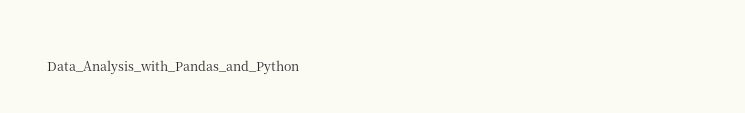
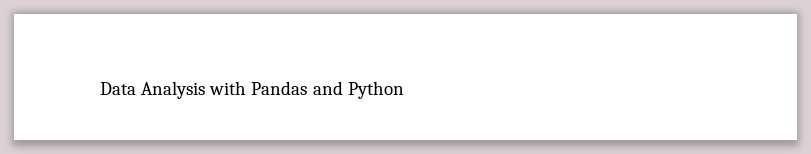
- Data_Analysis_with_Pandas_and_Python
+ Data Analysis with Pandas and Python

